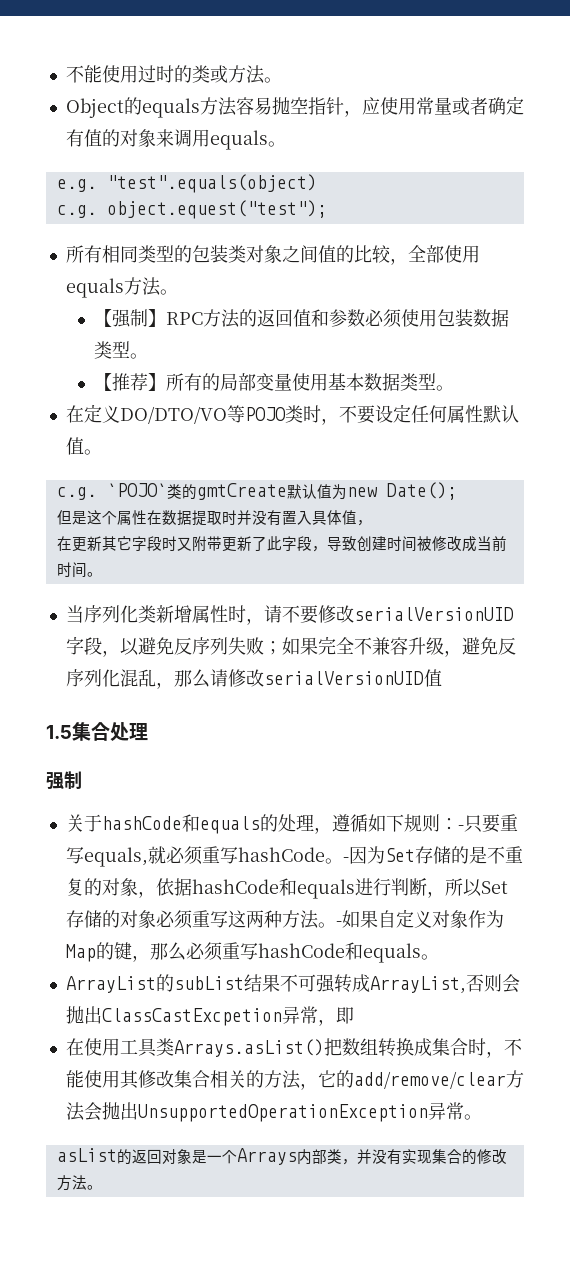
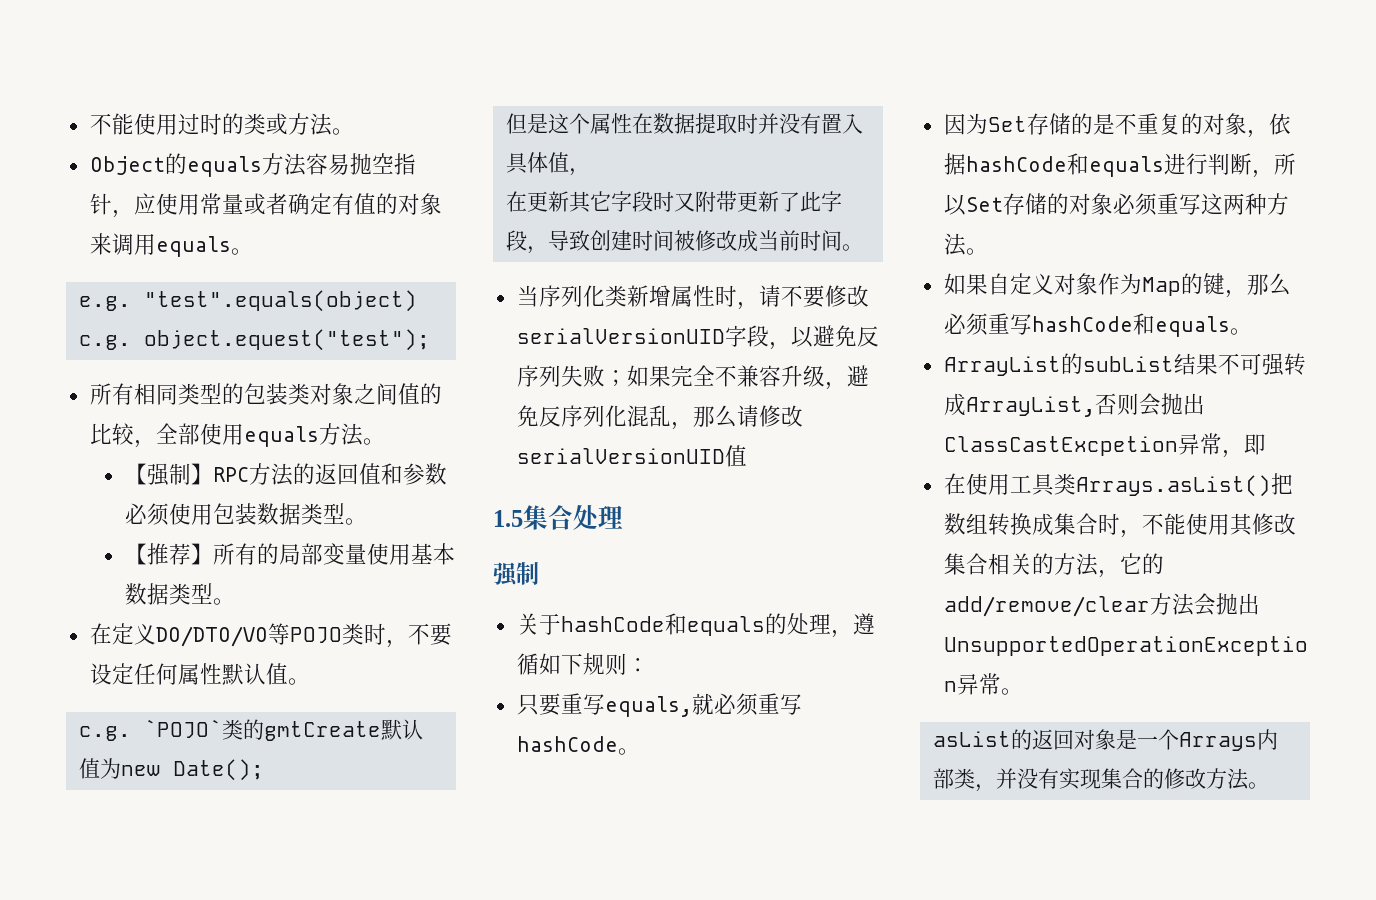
- 关于hashCode和equals的处理，遵循如下规则：-只要重写equals,就必须重写hashCode。-因为Set存储的是不重复的对象，依据hashCode和equals进行判断，所以Set存储的对象必须重写这两种方法。-如果自定义对象作为Map的键，那么必须重写hashCode和equals。
+ 关于hashCode和equals的处理，遵循如下规则：
+ 只要重写equals,就必须重写hashCode。
+ 因为Set存储的是不重复的对象，依据hashCode和equals进行判断，所以Set存储的对象必须重写这两种方法。
+ 如果自定义对象作为Map的键，那么必须重写hashCode和equals。

